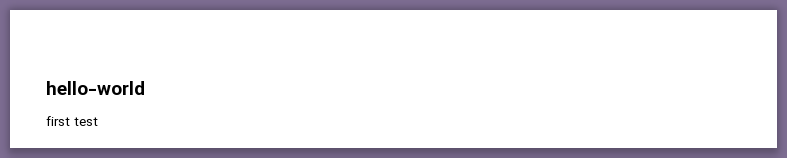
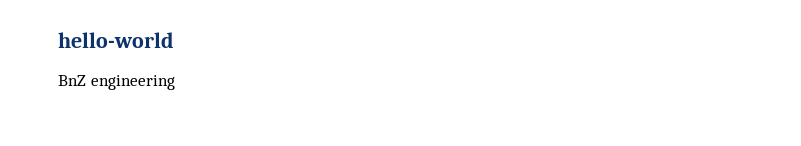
- first test
+ BnZ engineering

